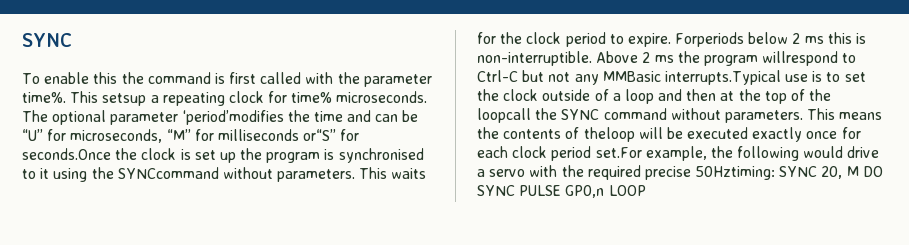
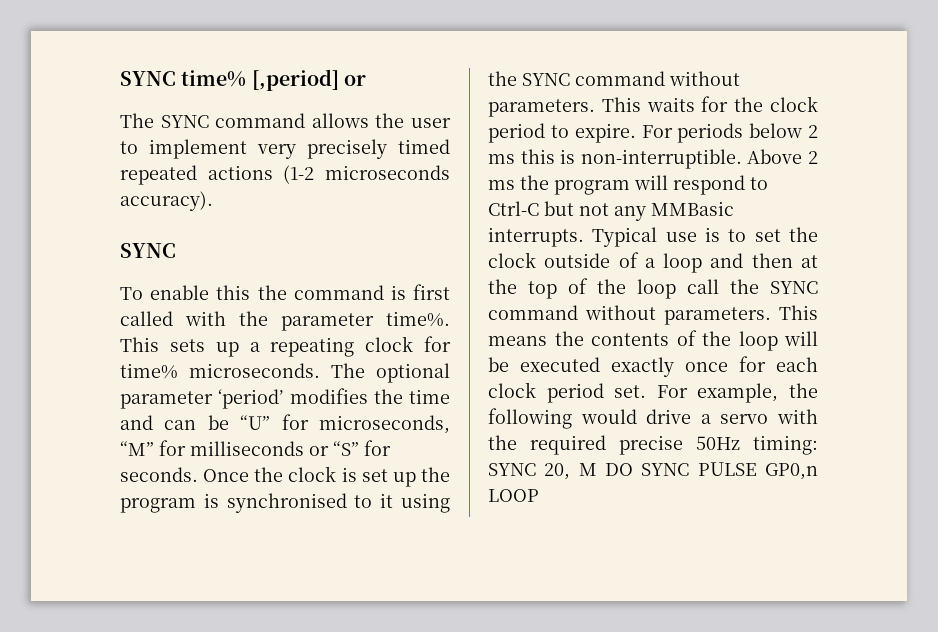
+ SYNC time% [,period] or
+ The SYNC command allows the user to implement very precisely timed repeated actions (1-2 microseconds accuracy).
- This setsup a repeating clock for time% microseconds.
+ This sets up a repeating clock for time% microseconds.
- The optional parameter ‘period’modifies the time and can be “U” for microseconds, “M” for milliseconds or“S” for seconds.Once the clock is set up the program is synchronised to it using the SYNCcommand without parameters.
+ The optional parameter ‘period’ modifies the time and can be “U” for microseconds, “M” for milliseconds or “S” for seconds. Once the clock is set up the program is synchronised to it using the SYNC command without parameters.
- Forperiods below 2 ms this is non-interruptible.
+ For periods below 2 ms this is non-interruptible.
- Above 2 ms the program willrespond to Ctrl-C but not any MMBasic interrupts.Typical use is to set the clock outside of a loop and then at the top of the loopcall the SYNC command without parameters.
+ Above 2 ms the program will respond to Ctrl-C but not any MMBasic interrupts. Typical use is to set the clock outside of a loop and then at the top of the loop call the SYNC command without parameters.
- This means the contents of theloop will be executed exactly once for each clock period set.For example, the following would drive a servo with the required precise 50Hztiming: SYNC 20, M DO SYNC PULSE GP0,n LOOP
+ This means the contents of the loop will be executed exactly once for each clock period set. For example, the following would drive a servo with the required precise 50Hz timing: SYNC 20, M DO SYNC PULSE GP0,n LOOP

